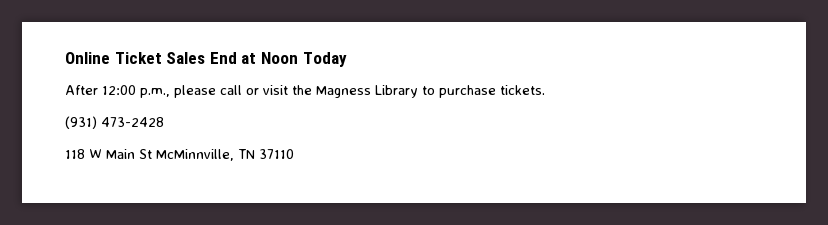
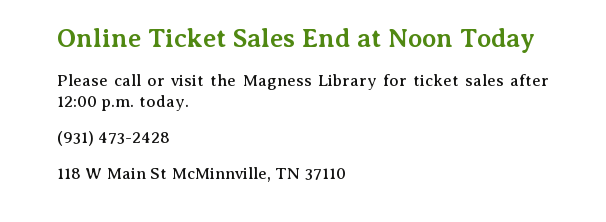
- After 12:00 p.m., please call or visit the Magness Library to purchase tickets.
+ Please call or visit the Magness Library for ticket sales after 12:00 p.m. today.

